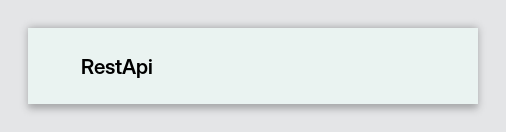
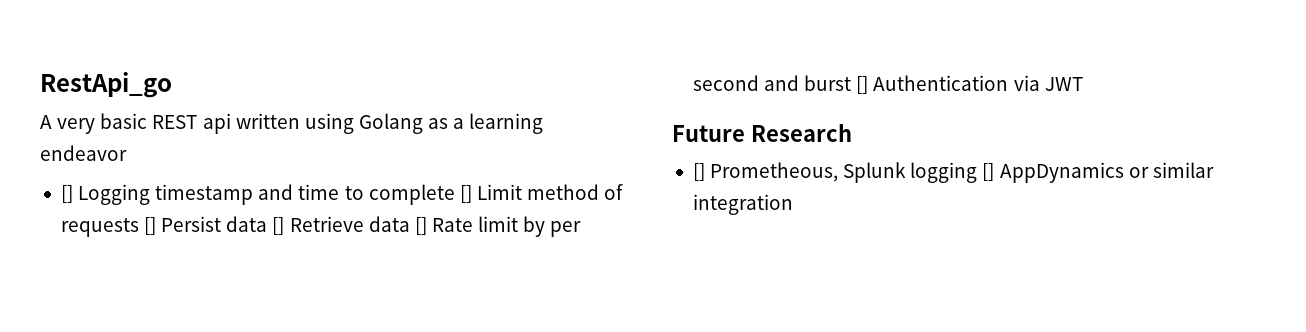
- RestApi
+ RestApi_go
+ A very basic REST api written using Golang as a learning endeavor
+ [] Logging timestamp and time to complete [] Limit method of requests [] Persist data [] Retrieve data [] Rate limit by per second and burst [] Authentication via JWT
+ Future Research
+ [] Prometheous, Splunk logging [] AppDynamics or similar integration

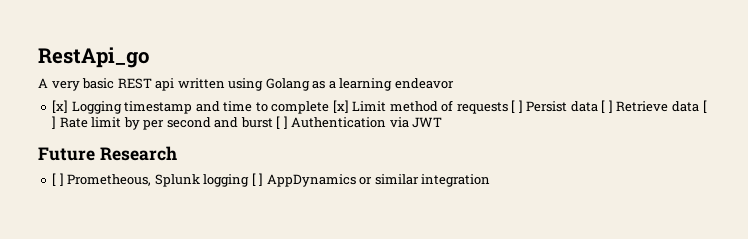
- [] Logging timestamp and time to complete [] Limit method of requests [] Persist data [] Retrieve data [] Rate limit by per second and burst [] Authentication via JWT
+ [x] Logging timestamp and time to complete [x] Limit method of requests [ ] Persist data [ ] Retrieve data [ ] Rate limit by per second and burst [ ] Authentication via JWT
- [] Prometheous, Splunk logging [] AppDynamics or similar integration
+ [ ] Prometheous, Splunk logging [ ] AppDynamics or similar integration

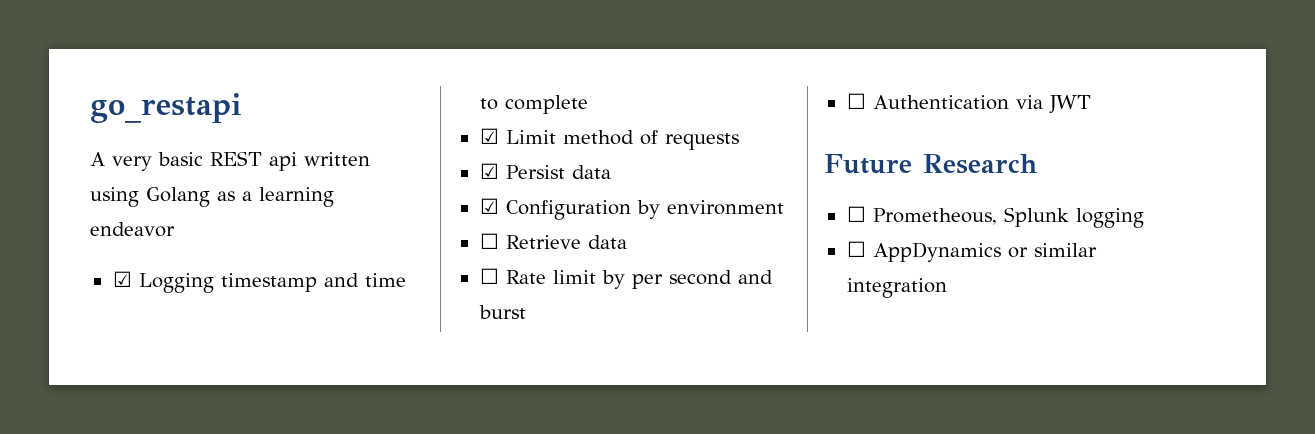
- RestApi_go
+ go_restapi
- [x] Logging timestamp and time to complete [x] Limit method of requests [ ] Persist data [ ] Retrieve data [ ] Rate limit by per second and burst [ ] Authentication via JWT
+ ☑ Logging timestamp and time to complete
+ ☑ Limit method of requests
+ ☑ Persist data
+ ☑ Configuration by environment
+ ☐ Retrieve data
+ ☐ Rate limit by per second and burst
+ ☐ Authentication via JWT
- [ ] Prometheous, Splunk logging [ ] AppDynamics or similar integration
+ ☐ Prometheous, Splunk logging
+ ☐ AppDynamics or similar integration

